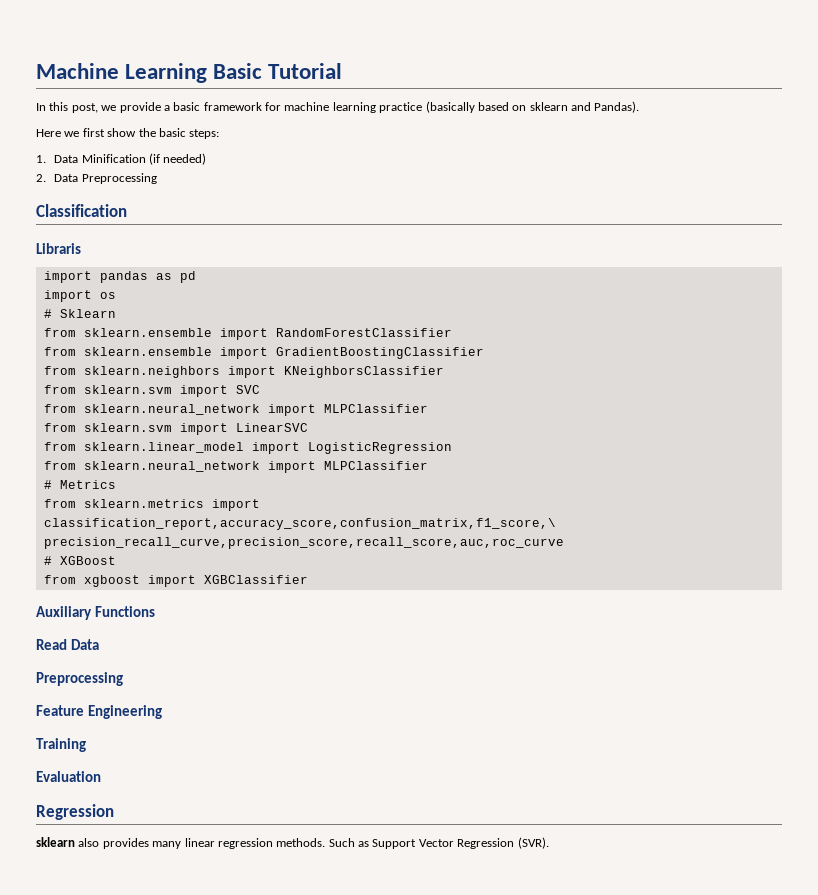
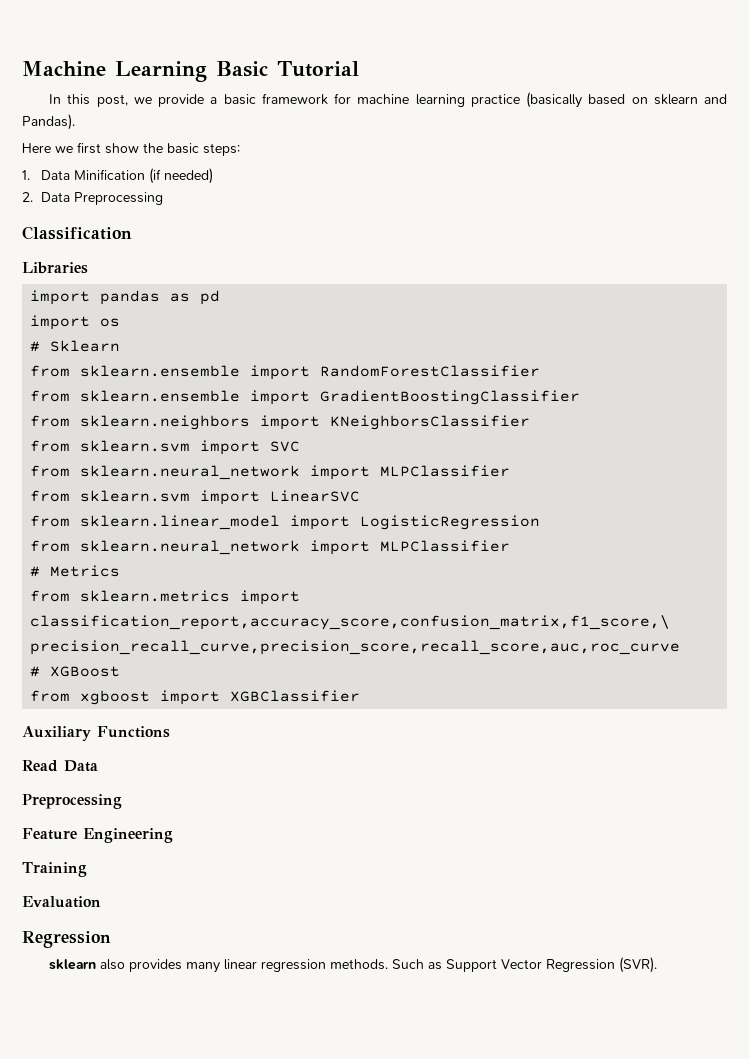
- Libraris
+ Libraries

